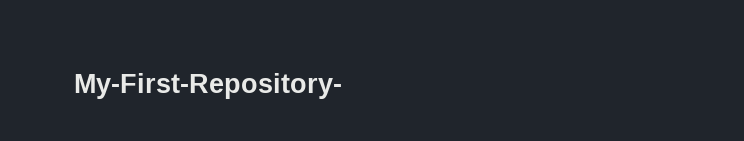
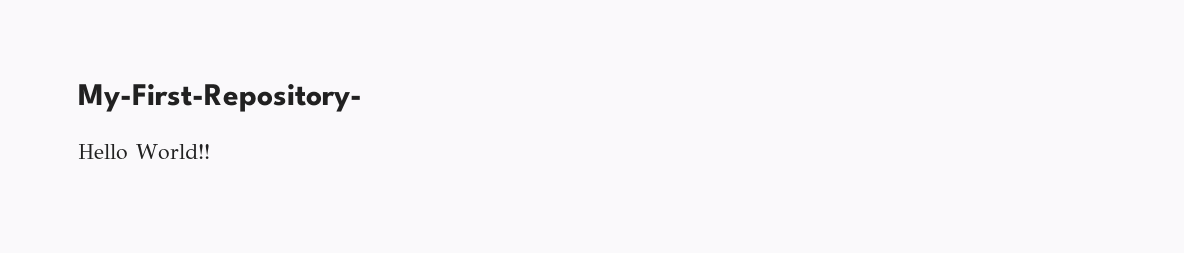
+ Hello World!!

